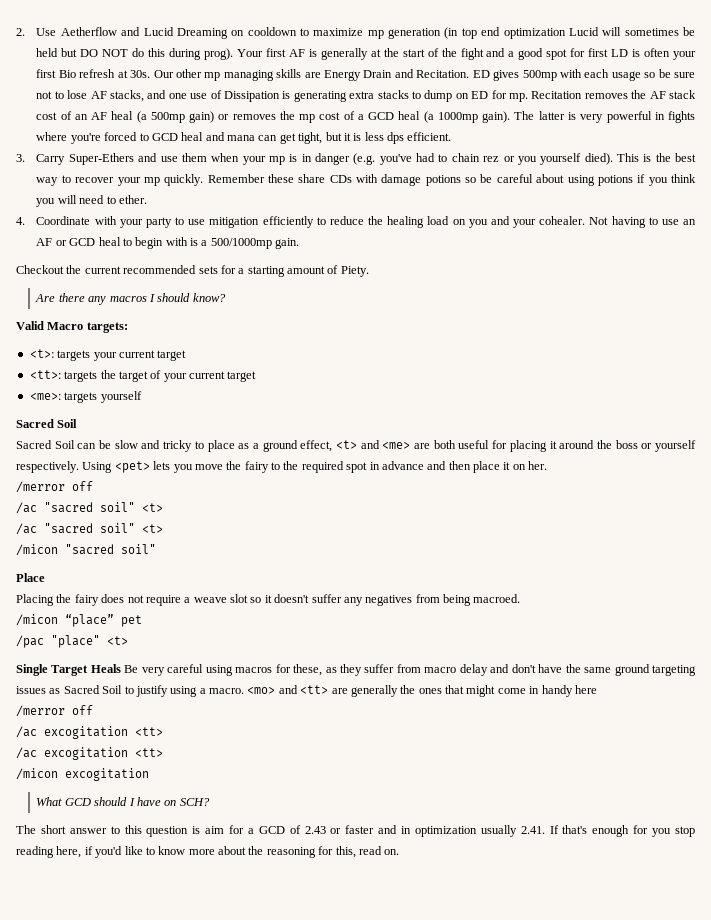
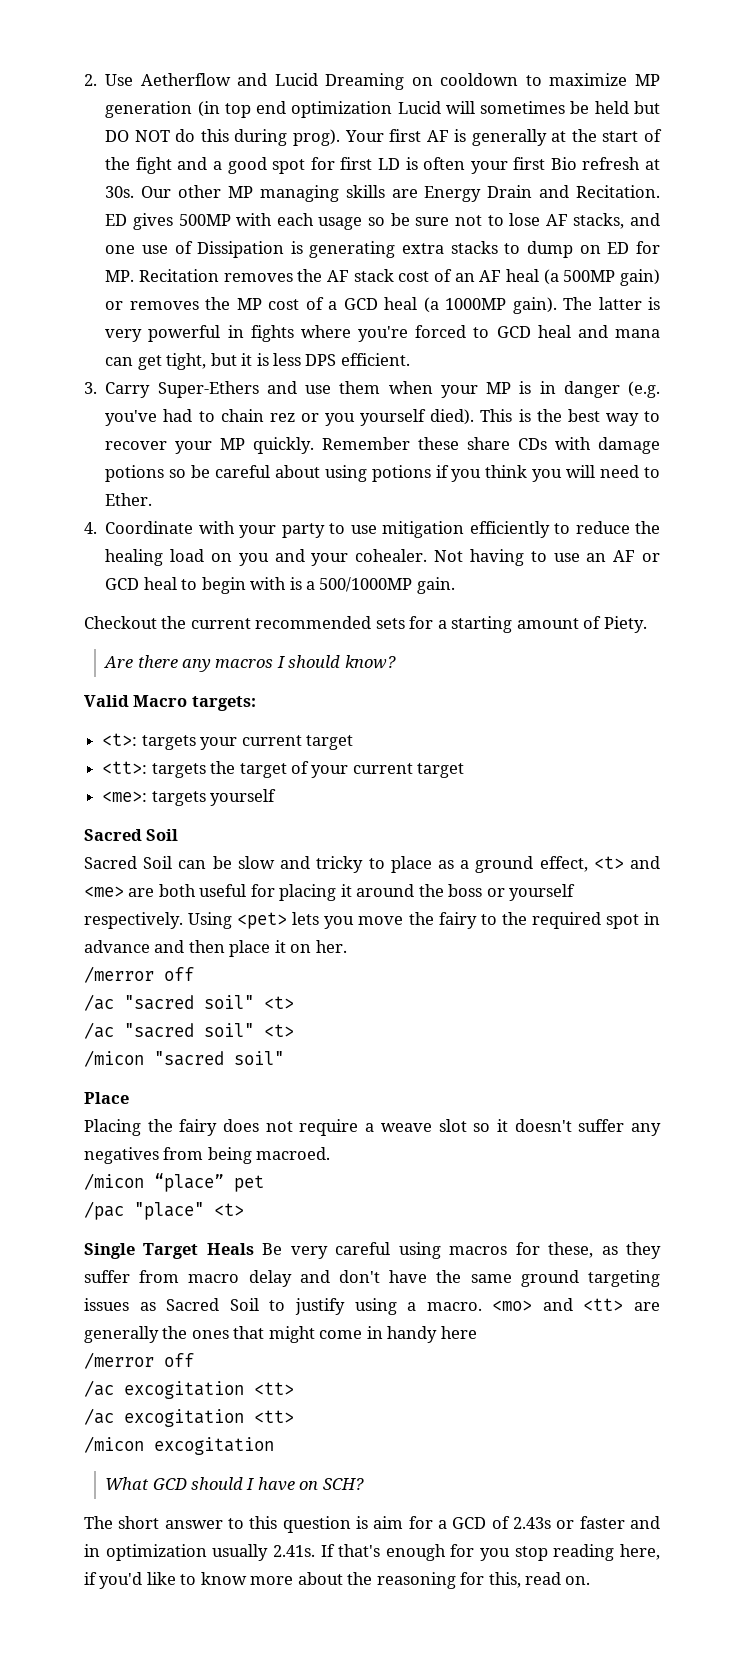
- 2. Use Aetherflow and Lucid Dreaming on cooldown to maximize mp generation (in top end optimization Lucid will sometimes be held but DO NOT do this during prog).
+ 2. Use Aetherflow and Lucid Dreaming on cooldown to maximize MP generation (in top end optimization Lucid will sometimes be held but DO NOT do this during prog).
- Our other mp managing skills are Energy Drain and Recitation.
+ Our other MP managing skills are Energy Drain and Recitation.
- ED gives 500mp with each usage so be sure not to lose AF stacks, and one use of Dissipation is generating extra stacks to dump on ED for mp. Recitation removes the AF stack cost of an AF heal (a 500mp gain) or removes the mp cost of a GCD heal (a 1000mp gain).
+ ED gives 500MP with each usage so be sure not to lose AF stacks, and one use of Dissipation is generating extra stacks to dump on ED for MP. Recitation removes the AF stack cost of an AF heal (a 500MP gain) or removes the MP cost of a GCD heal (a 1000MP gain).
- The latter is very powerful in fights where you're forced to GCD heal and mana can get tight, but it is less dps efficient.
+ The latter is very powerful in fights where you're forced to GCD heal and mana can get tight, but it is less DPS efficient.
- 3. Carry Super-Ethers and use them when your mp is in danger (e.g. you've had to chain rez or you yourself died).
+ 3. Carry Super-Ethers and use them when your MP is in danger (e.g. you've had to chain rez or you yourself died).
- This is the best way to recover your mp quickly.
+ This is the best way to recover your MP quickly.
- Remember these share CDs with damage potions so be careful about using potions if you think you will need to ether.
+ Remember these share CDs with damage potions so be careful about using potions if you think you will need to Ether.
- Not having to use an AF or GCD heal to begin with is a 500/1000mp gain.
+ Not having to use an AF or GCD heal to begin with is a 500/1000MP gain.
- The short answer to this question is aim for a GCD of 2.43 or faster and in optimization usually 2.41. If that's enough for you stop reading here, if you'd like to know more about the reasoning for this, read on.
+ The short answer to this question is aim for a GCD of 2.43s or faster and in optimization usually 2.41s. If that's enough for you stop reading here, if you'd like to know more about the reasoning for this, read on.

